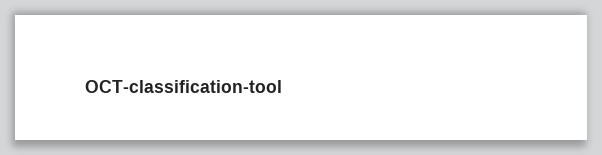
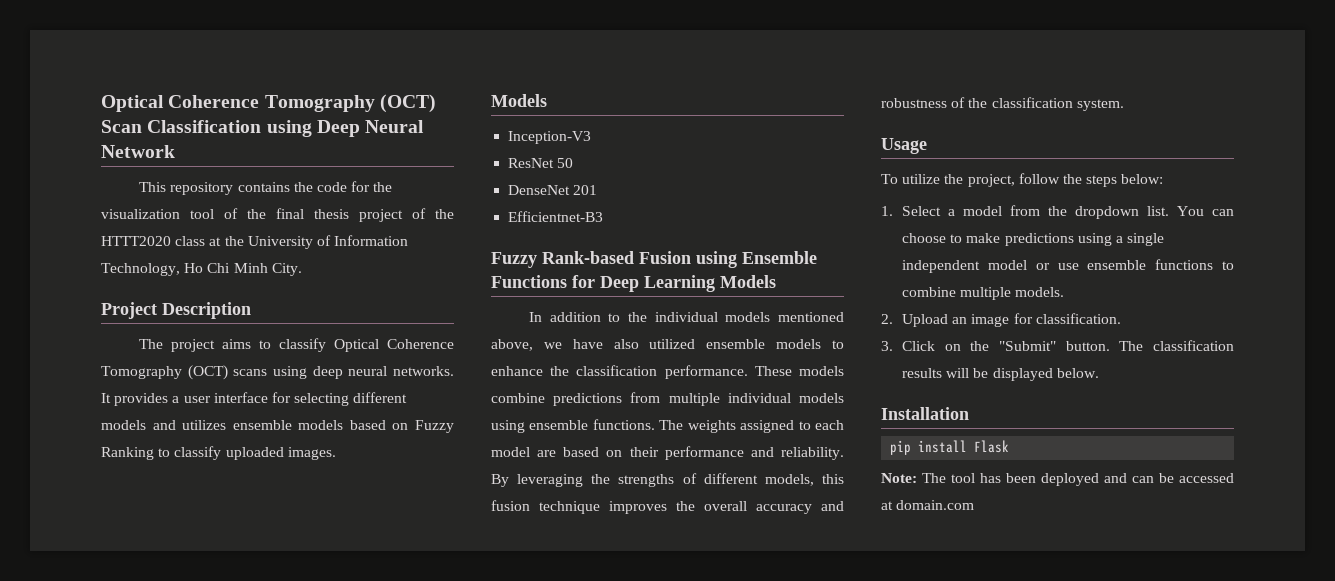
- OCT-classification-tool
+ Optical Coherence Tomography (OCT) Scan Classification using Deep Neural Network
+ This repository contains the code for the visualization tool of the final thesis project of the HTTT2020 class at the University of Information Technology, Ho Chi Minh City.
+ Project Description
+ The project aims to classify Optical Coherence Tomography (OCT) scans using deep neural networks. It provides a user interface for selecting different models and utilizes ensemble models based on Fuzzy Ranking to classify uploaded images.
+ Models
+ Inception-V3
+ ResNet 50
+ DenseNet 201
+ Efficientnet-B3
+ Fuzzy Rank-based Fusion using Ensemble Functions for Deep Learning Models
+ In addition to the individual models mentioned above, we have also utilized ensemble models to enhance the classification performance. These models combine predictions from multiple individual models using ensemble functions. The weights assigned to each model are based on their performance and reliability. By leveraging the strengths of different models, this fusion technique improves the overall accuracy and robustness of the classification system.
+ Usage
+ To utilize the project, follow the steps below:
+ 1. Select a model from the dropdown list. You can choose to make predictions using a single independent model or use ensemble functions to combine multiple models.
+ 2. Upload an image for classification.
+ 3. Click on the "Submit" button. The classification results will be displayed below.
+ Installation
+ pip install Flask
+ Note: The tool has been deployed and can be accessed at domain.com

